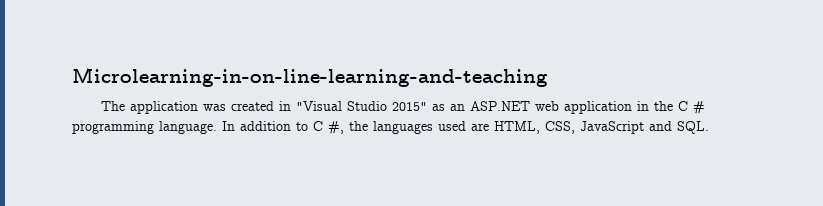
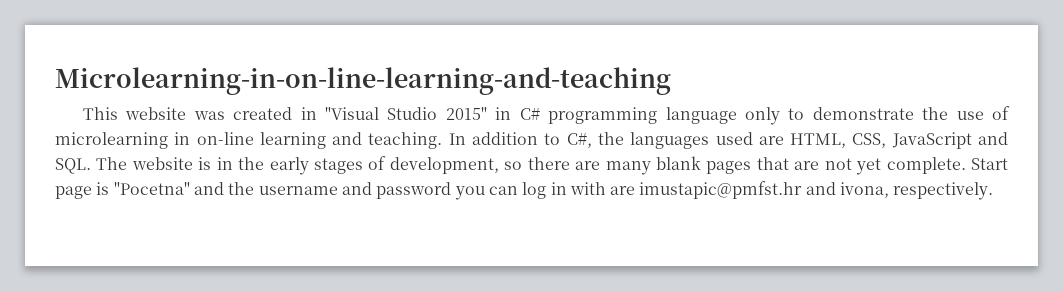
- The application was created in "Visual Studio 2015" as an ASP.NET web application in the C # programming language.
+ This website was created in "Visual Studio 2015" in C# programming language only to demonstrate the use of microlearning in on-line learning and teaching.
- In addition to C #, the languages used are HTML, CSS, JavaScript and SQL.
+ In addition to C#, the languages used are HTML, CSS, JavaScript and SQL. The website is in the early stages of development, so there are many blank pages that are not yet complete. Start page is "Pocetna" and the username and password you can log in with are imustapic@pmfst.hr and ivona, respectively.

